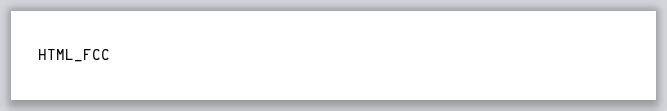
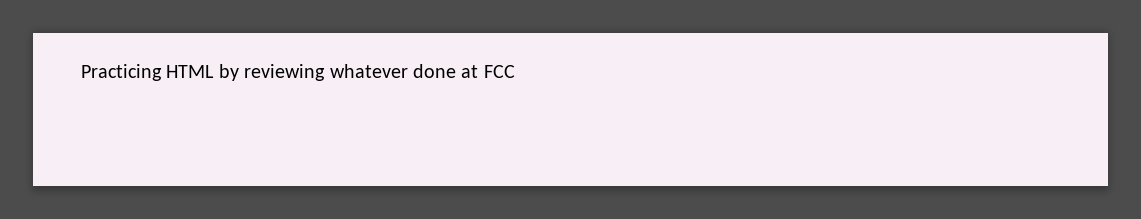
- HTML_FCC
+ Practicing HTML by reviewing whatever done at FCC

